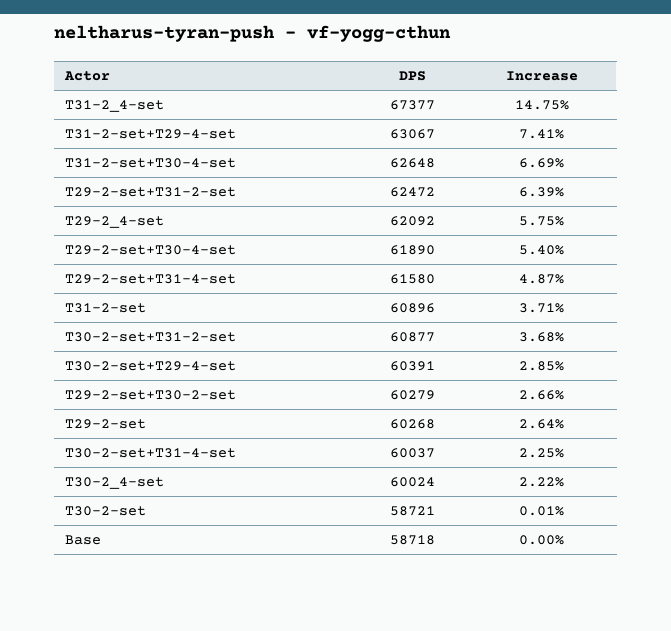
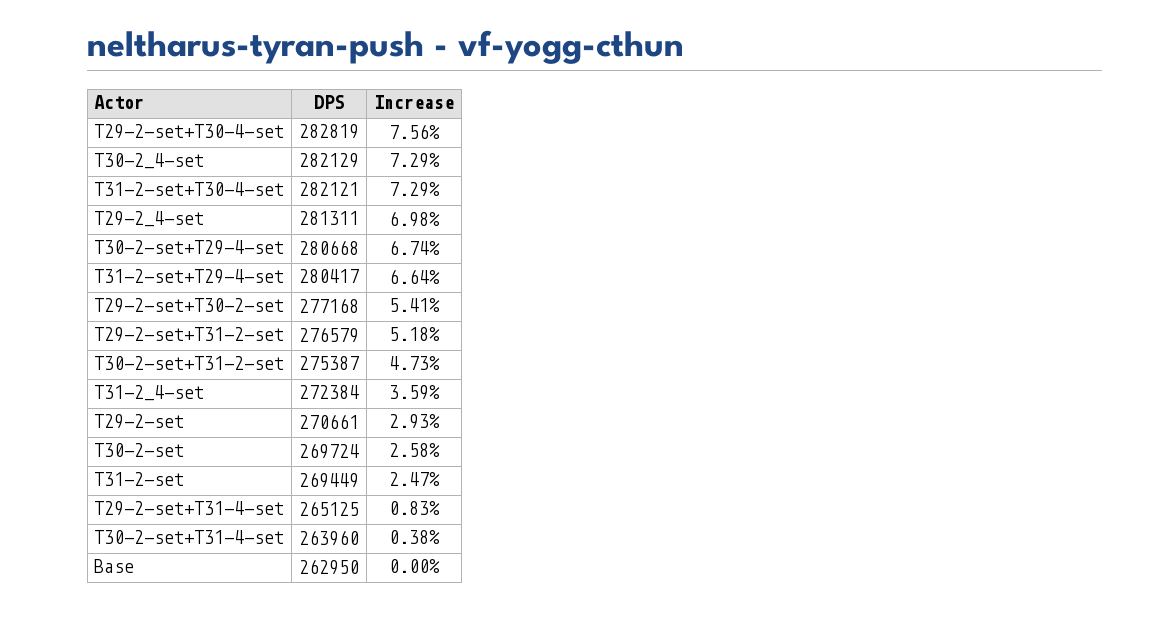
- T31-2_4-set | 67377 | 14.75%
- T31-2-set+T29-4-set | 63067 | 7.41%
- T31-2-set+T30-4-set | 62648 | 6.69%
- T29-2-set+T31-2-set | 62472 | 6.39%
- T29-2_4-set | 62092 | 5.75%
- T29-2-set+T30-4-set | 61890 | 5.40%
- T29-2-set+T31-4-set | 61580 | 4.87%
- T31-2-set | 60896 | 3.71%
- T30-2-set+T31-2-set | 60877 | 3.68%
- T30-2-set+T29-4-set | 60391 | 2.85%
- T29-2-set+T30-2-set | 60279 | 2.66%
- T29-2-set | 60268 | 2.64%
- T30-2-set+T31-4-set | 60037 | 2.25%
- T30-2_4-set | 60024 | 2.22%
- T30-2-set | 58721 | 0.01%
+ T29-2-set+T30-4-set | 282819 | 7.56%
+ T30-2_4-set | 282129 | 7.29%
+ T31-2-set+T30-4-set | 282121 | 7.29%
+ T29-2_4-set | 281311 | 6.98%
+ T30-2-set+T29-4-set | 280668 | 6.74%
+ T31-2-set+T29-4-set | 280417 | 6.64%
+ T29-2-set+T30-2-set | 277168 | 5.41%
+ T29-2-set+T31-2-set | 276579 | 5.18%
+ T30-2-set+T31-2-set | 275387 | 4.73%
+ T31-2_4-set | 272384 | 3.59%
+ T29-2-set | 270661 | 2.93%
+ T30-2-set | 269724 | 2.58%
+ T31-2-set | 269449 | 2.47%
+ T29-2-set+T31-4-set | 265125 | 0.83%
+ T30-2-set+T31-4-set | 263960 | 0.38%
- Base | 58718 | 0.00%
+ Base | 262950 | 0.00%

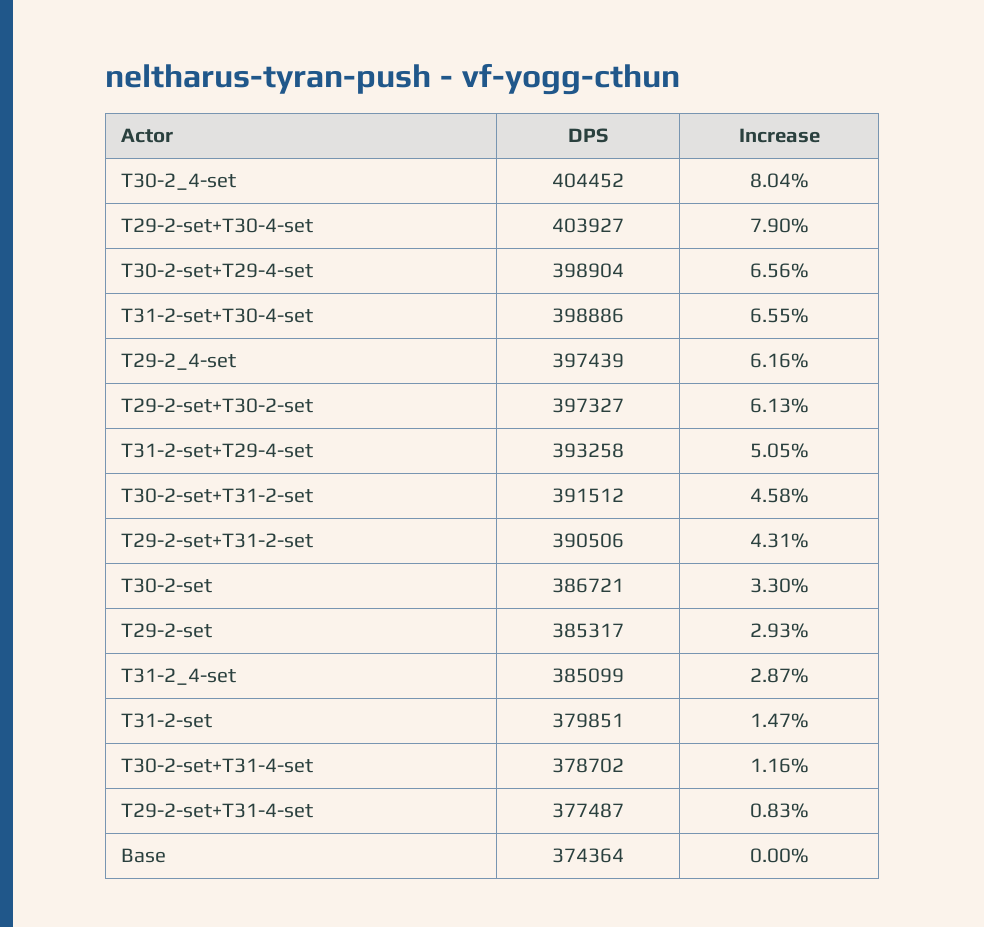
- T29-2-set+T30-4-set | 282819 | 7.56%
- T30-2_4-set | 282129 | 7.29%
+ T30-2_4-set | 404452 | 8.04%
+ T29-2-set+T30-4-set | 403927 | 7.90%
+ T30-2-set+T29-4-set | 398904 | 6.56%
- T31-2-set+T30-4-set | 282121 | 7.29%
+ T31-2-set+T30-4-set | 398886 | 6.55%
- T29-2_4-set | 281311 | 6.98%
- T30-2-set+T29-4-set | 280668 | 6.74%
- T31-2-set+T29-4-set | 280417 | 6.64%
- T29-2-set+T30-2-set | 277168 | 5.41%
- T29-2-set+T31-2-set | 276579 | 5.18%
- T30-2-set+T31-2-set | 275387 | 4.73%
- T31-2_4-set | 272384 | 3.59%
- T29-2-set | 270661 | 2.93%
- T30-2-set | 269724 | 2.58%
- T31-2-set | 269449 | 2.47%
+ T29-2_4-set | 397439 | 6.16%
+ T29-2-set+T30-2-set | 397327 | 6.13%
+ T31-2-set+T29-4-set | 393258 | 5.05%
+ T30-2-set+T31-2-set | 391512 | 4.58%
+ T29-2-set+T31-2-set | 390506 | 4.31%
+ T30-2-set | 386721 | 3.30%
+ T29-2-set | 385317 | 2.93%
+ T31-2_4-set | 385099 | 2.87%
+ T31-2-set | 379851 | 1.47%
+ T30-2-set+T31-4-set | 378702 | 1.16%
- T29-2-set+T31-4-set | 265125 | 0.83%
+ T29-2-set+T31-4-set | 377487 | 0.83%
- T30-2-set+T31-4-set | 263960 | 0.38%
- Base | 262950 | 0.00%
+ Base | 374364 | 0.00%

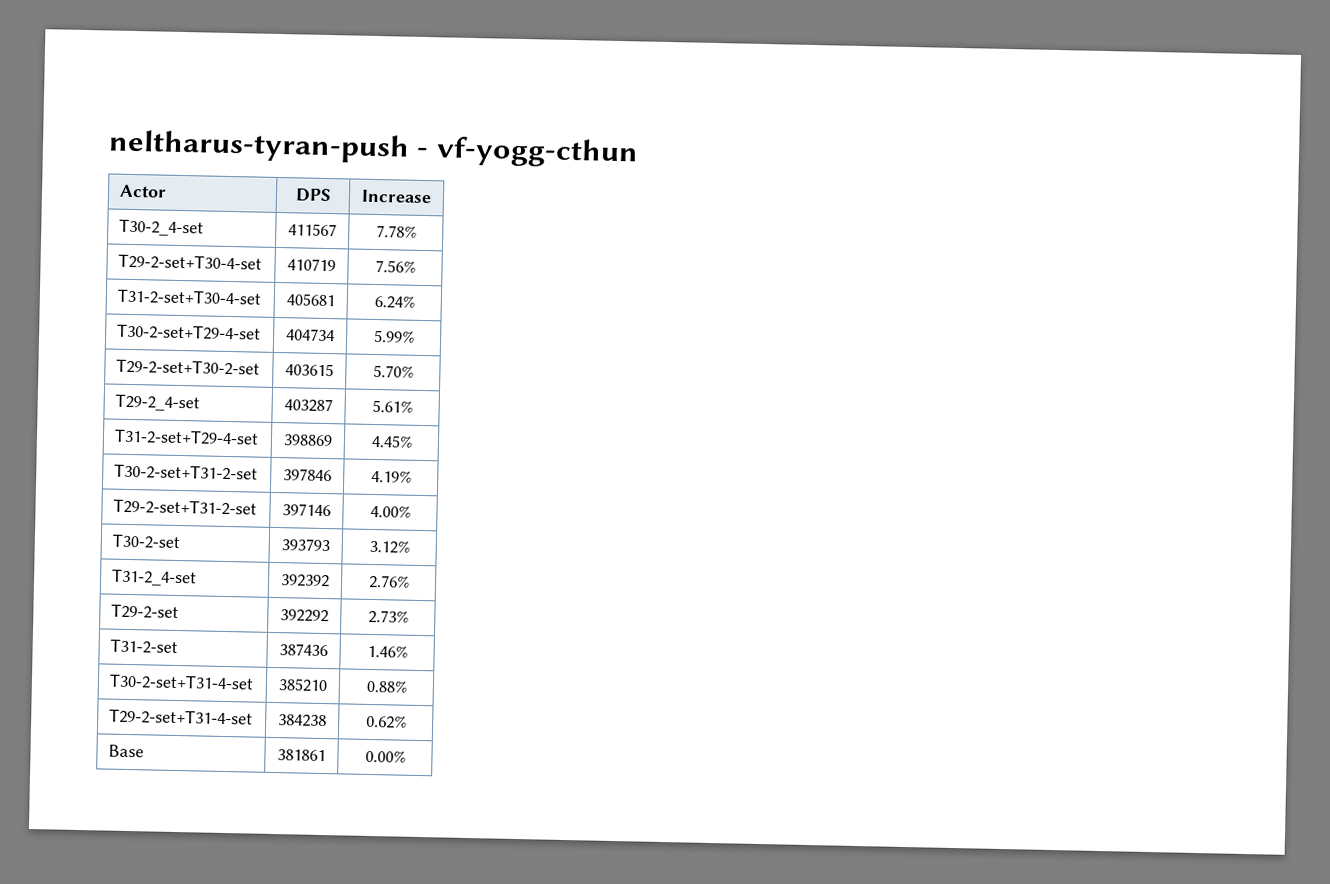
- T30-2_4-set | 404452 | 8.04%
+ T30-2_4-set | 411567 | 7.78%
- T29-2-set+T30-4-set | 403927 | 7.90%
- T30-2-set+T29-4-set | 398904 | 6.56%
- T31-2-set+T30-4-set | 398886 | 6.55%
- T29-2_4-set | 397439 | 6.16%
- T29-2-set+T30-2-set | 397327 | 6.13%
+ T29-2-set+T30-4-set | 410719 | 7.56%
+ T31-2-set+T30-4-set | 405681 | 6.24%
+ T30-2-set+T29-4-set | 404734 | 5.99%
+ T29-2-set+T30-2-set | 403615 | 5.70%
+ T29-2_4-set | 403287 | 5.61%
- T31-2-set+T29-4-set | 393258 | 5.05%
+ T31-2-set+T29-4-set | 398869 | 4.45%
- T30-2-set+T31-2-set | 391512 | 4.58%
+ T30-2-set+T31-2-set | 397846 | 4.19%
- T29-2-set+T31-2-set | 390506 | 4.31%
+ T29-2-set+T31-2-set | 397146 | 4.00%
- T30-2-set | 386721 | 3.30%
- T29-2-set | 385317 | 2.93%
- T31-2_4-set | 385099 | 2.87%
+ T30-2-set | 393793 | 3.12%
+ T31-2_4-set | 392392 | 2.76%
+ T29-2-set | 392292 | 2.73%
- T31-2-set | 379851 | 1.47%
+ T31-2-set | 387436 | 1.46%
- T30-2-set+T31-4-set | 378702 | 1.16%
+ T30-2-set+T31-4-set | 385210 | 0.88%
- T29-2-set+T31-4-set | 377487 | 0.83%
+ T29-2-set+T31-4-set | 384238 | 0.62%
- Base | 374364 | 0.00%
+ Base | 381861 | 0.00%

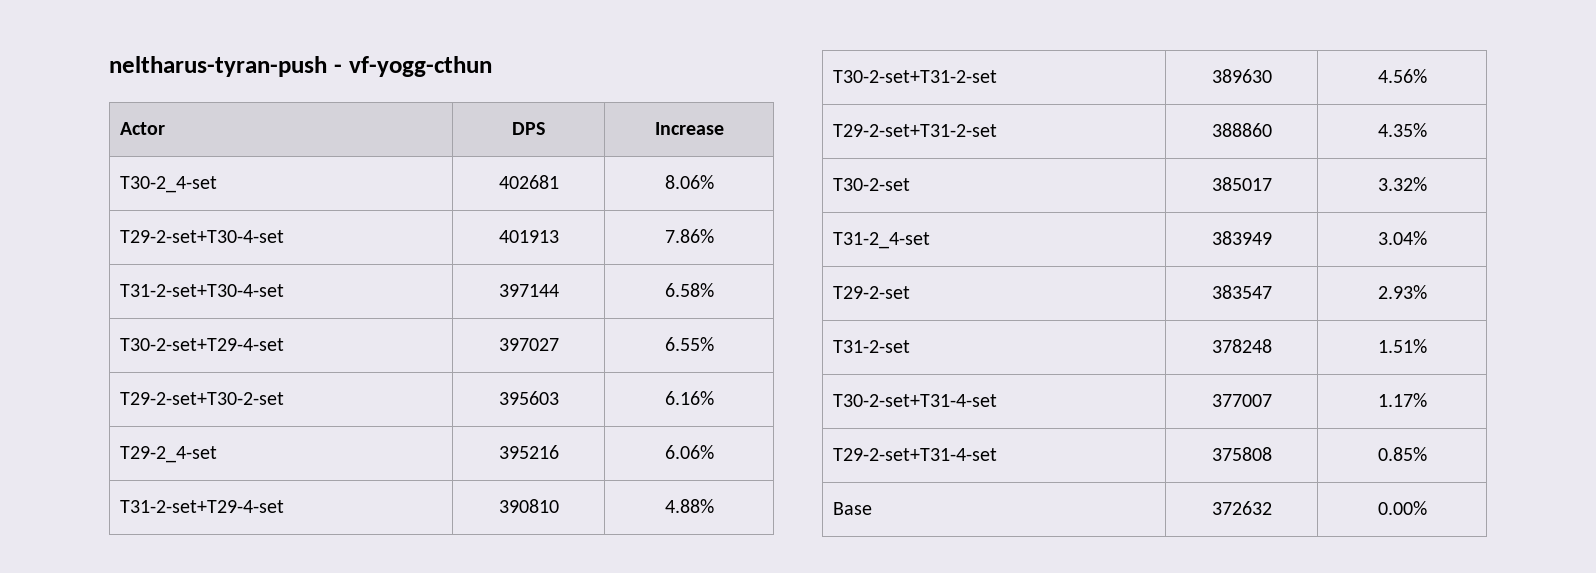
- T30-2_4-set | 411567 | 7.78%
+ T30-2_4-set | 402681 | 8.06%
- T29-2-set+T30-4-set | 410719 | 7.56%
+ T29-2-set+T30-4-set | 401913 | 7.86%
- T31-2-set+T30-4-set | 405681 | 6.24%
+ T31-2-set+T30-4-set | 397144 | 6.58%
- T30-2-set+T29-4-set | 404734 | 5.99%
+ T30-2-set+T29-4-set | 397027 | 6.55%
- T29-2-set+T30-2-set | 403615 | 5.70%
+ T29-2-set+T30-2-set | 395603 | 6.16%
- T29-2_4-set | 403287 | 5.61%
+ T29-2_4-set | 395216 | 6.06%
- T31-2-set+T29-4-set | 398869 | 4.45%
+ T31-2-set+T29-4-set | 390810 | 4.88%
- T30-2-set+T31-2-set | 397846 | 4.19%
+ T30-2-set+T31-2-set | 389630 | 4.56%
- T29-2-set+T31-2-set | 397146 | 4.00%
+ T29-2-set+T31-2-set | 388860 | 4.35%
- T30-2-set | 393793 | 3.12%
+ T30-2-set | 385017 | 3.32%
- T31-2_4-set | 392392 | 2.76%
+ T31-2_4-set | 383949 | 3.04%
- T29-2-set | 392292 | 2.73%
+ T29-2-set | 383547 | 2.93%
- T31-2-set | 387436 | 1.46%
+ T31-2-set | 378248 | 1.51%
- T30-2-set+T31-4-set | 385210 | 0.88%
+ T30-2-set+T31-4-set | 377007 | 1.17%
- T29-2-set+T31-4-set | 384238 | 0.62%
+ T29-2-set+T31-4-set | 375808 | 0.85%
- Base | 381861 | 0.00%
+ Base | 372632 | 0.00%

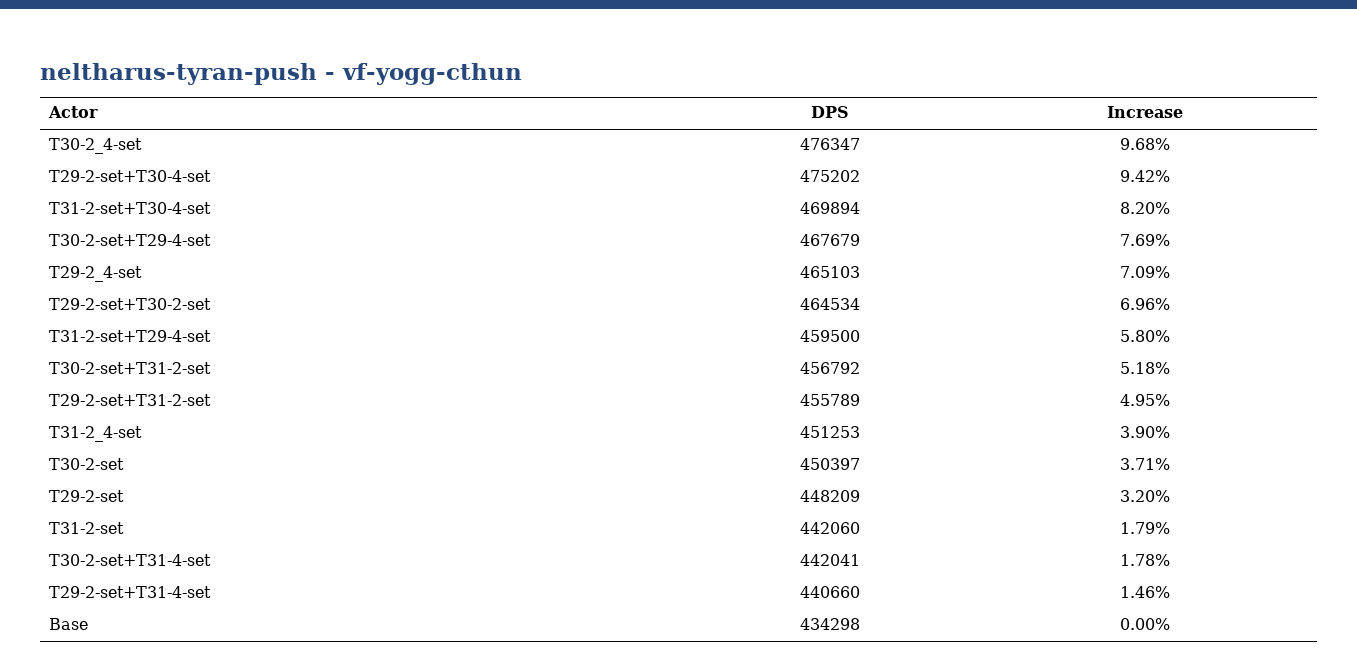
- T30-2_4-set | 402681 | 8.06%
+ T30-2_4-set | 476347 | 9.68%
- T29-2-set+T30-4-set | 401913 | 7.86%
+ T29-2-set+T30-4-set | 475202 | 9.42%
- T31-2-set+T30-4-set | 397144 | 6.58%
+ T31-2-set+T30-4-set | 469894 | 8.20%
- T30-2-set+T29-4-set | 397027 | 6.55%
- T29-2-set+T30-2-set | 395603 | 6.16%
- T29-2_4-set | 395216 | 6.06%
+ T30-2-set+T29-4-set | 467679 | 7.69%
+ T29-2_4-set | 465103 | 7.09%
+ T29-2-set+T30-2-set | 464534 | 6.96%
- T31-2-set+T29-4-set | 390810 | 4.88%
+ T31-2-set+T29-4-set | 459500 | 5.80%
- T30-2-set+T31-2-set | 389630 | 4.56%
+ T30-2-set+T31-2-set | 456792 | 5.18%
- T29-2-set+T31-2-set | 388860 | 4.35%
- T30-2-set | 385017 | 3.32%
- T31-2_4-set | 383949 | 3.04%
+ T29-2-set+T31-2-set | 455789 | 4.95%
+ T31-2_4-set | 451253 | 3.90%
+ T30-2-set | 450397 | 3.71%
- T29-2-set | 383547 | 2.93%
+ T29-2-set | 448209 | 3.20%
- T31-2-set | 378248 | 1.51%
+ T31-2-set | 442060 | 1.79%
- T30-2-set+T31-4-set | 377007 | 1.17%
+ T30-2-set+T31-4-set | 442041 | 1.78%
- T29-2-set+T31-4-set | 375808 | 0.85%
+ T29-2-set+T31-4-set | 440660 | 1.46%
- Base | 372632 | 0.00%
+ Base | 434298 | 0.00%

